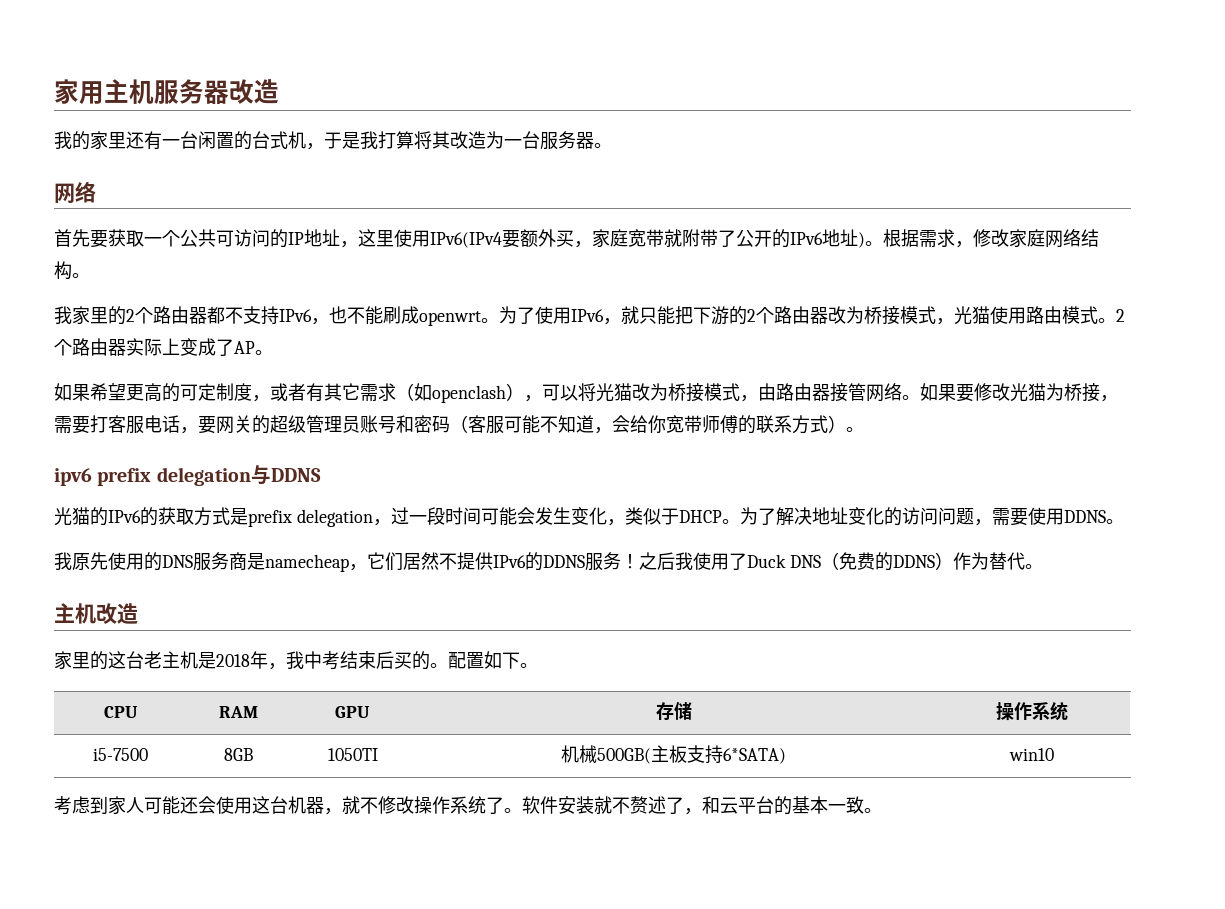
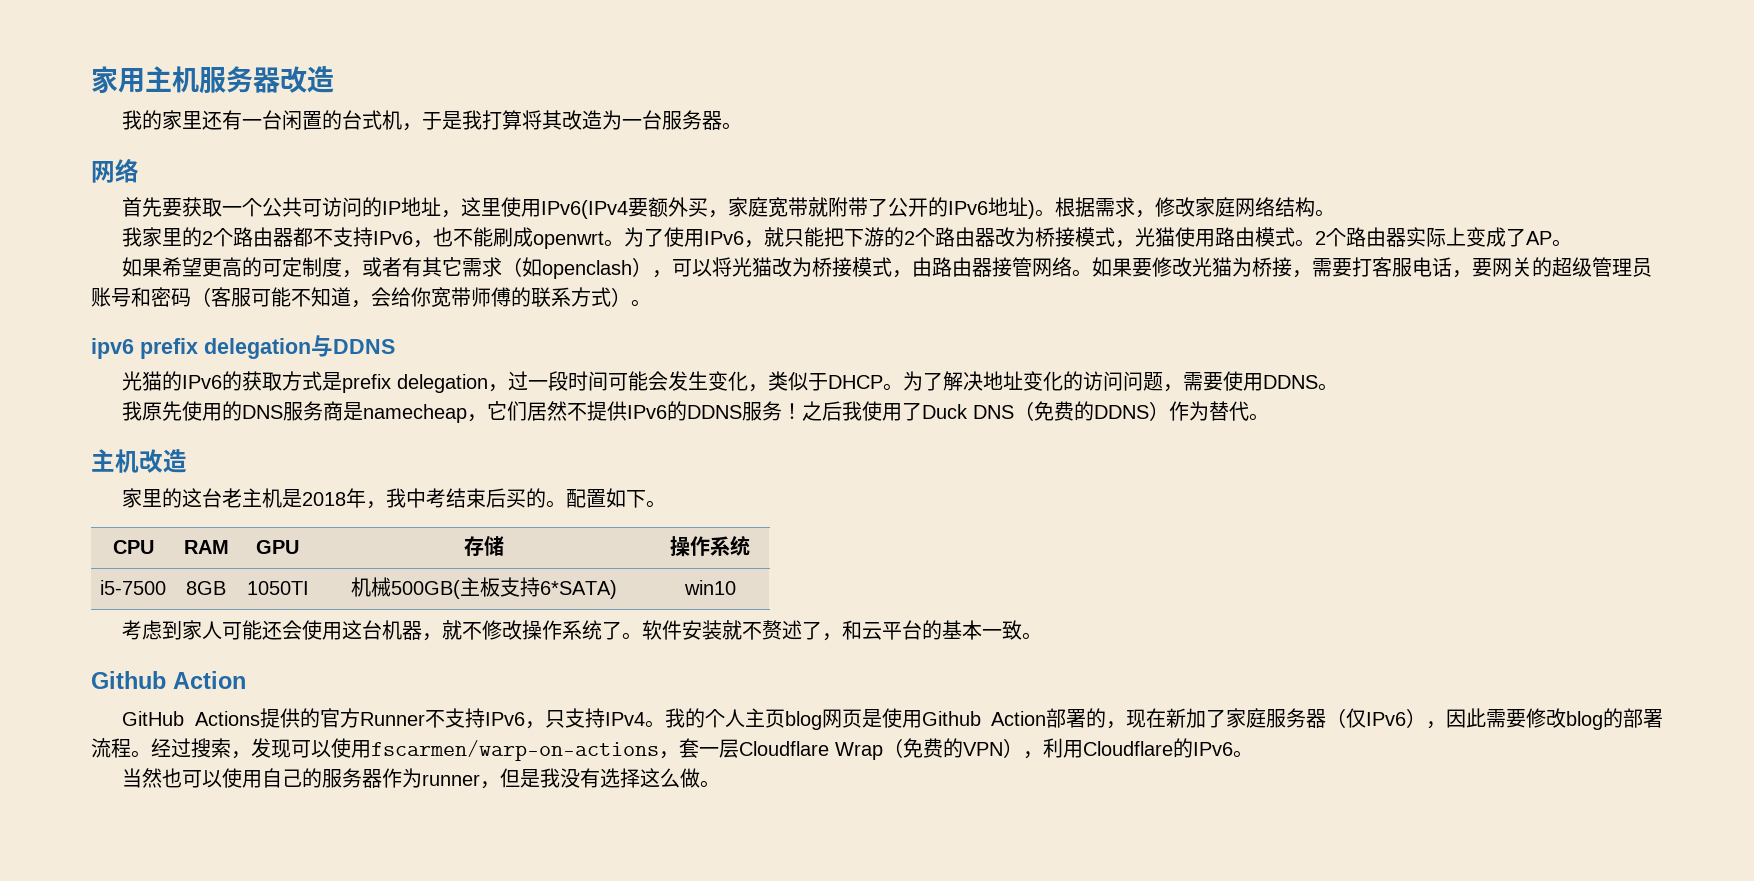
  软件安装就不赘述了，和云平台的基本一致。
+ Github Action
+ GitHub Actions提供的官方Runner不支持IPv6，只支持IPv4。我的个人主页blog网页是使用Github Action部署的，现在新加了家庭服务器（仅IPv6），因此需要修改blog的部署流程。经过搜索，发现可以使用fscarmen/warp-on-actions，套一层Cloudflare Wrap（免费的VPN），利用Cloudflare的IPv6。
+ 当然也可以使用自己的服务器作为runner，但是我没有选择这么做。

